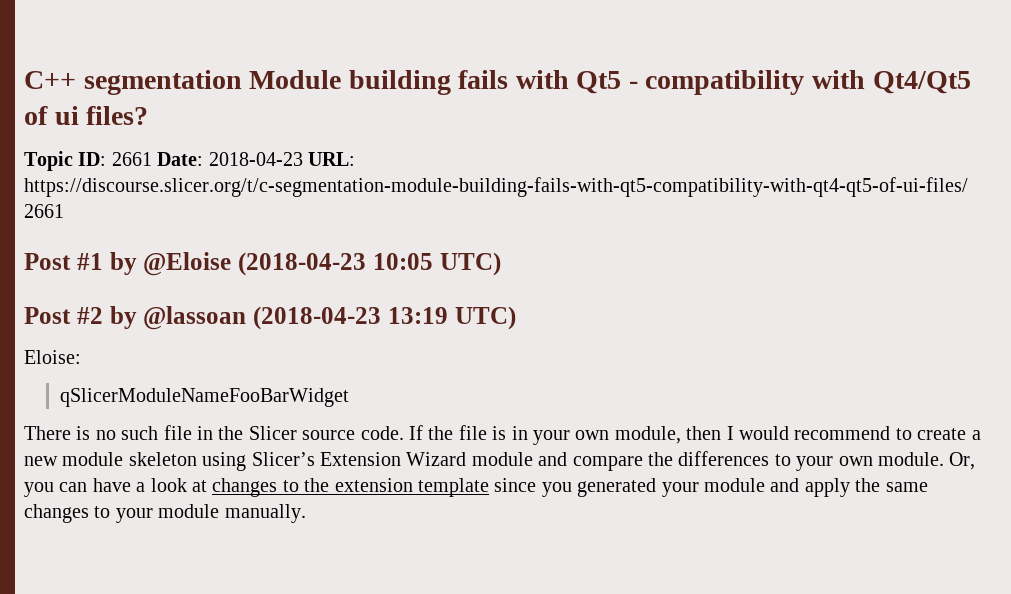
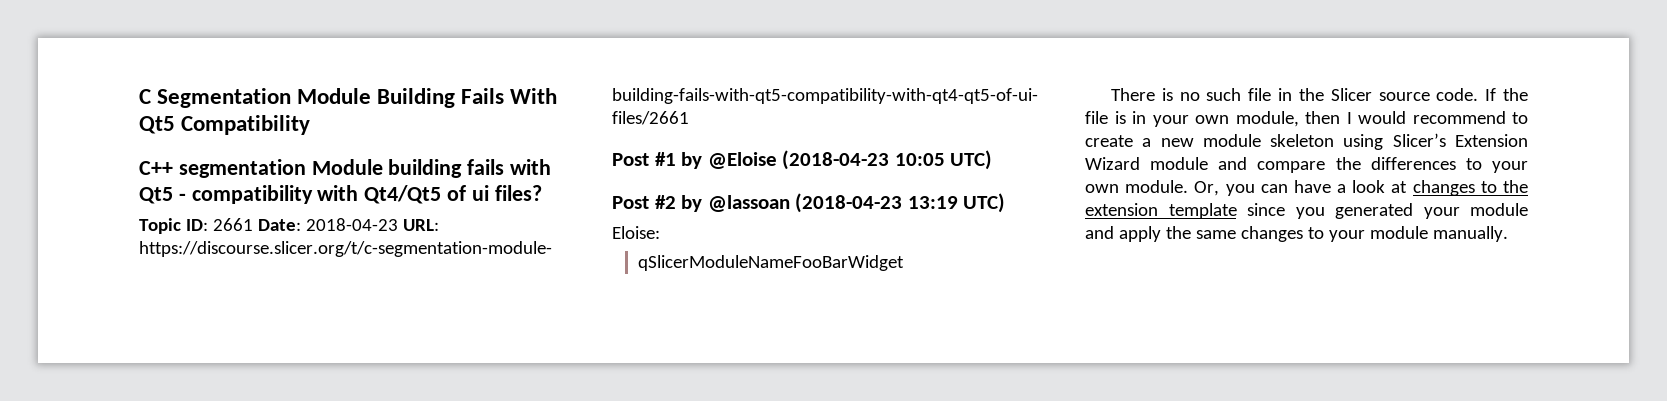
+ C Segmentation Module Building Fails With Qt5 Compatibility

